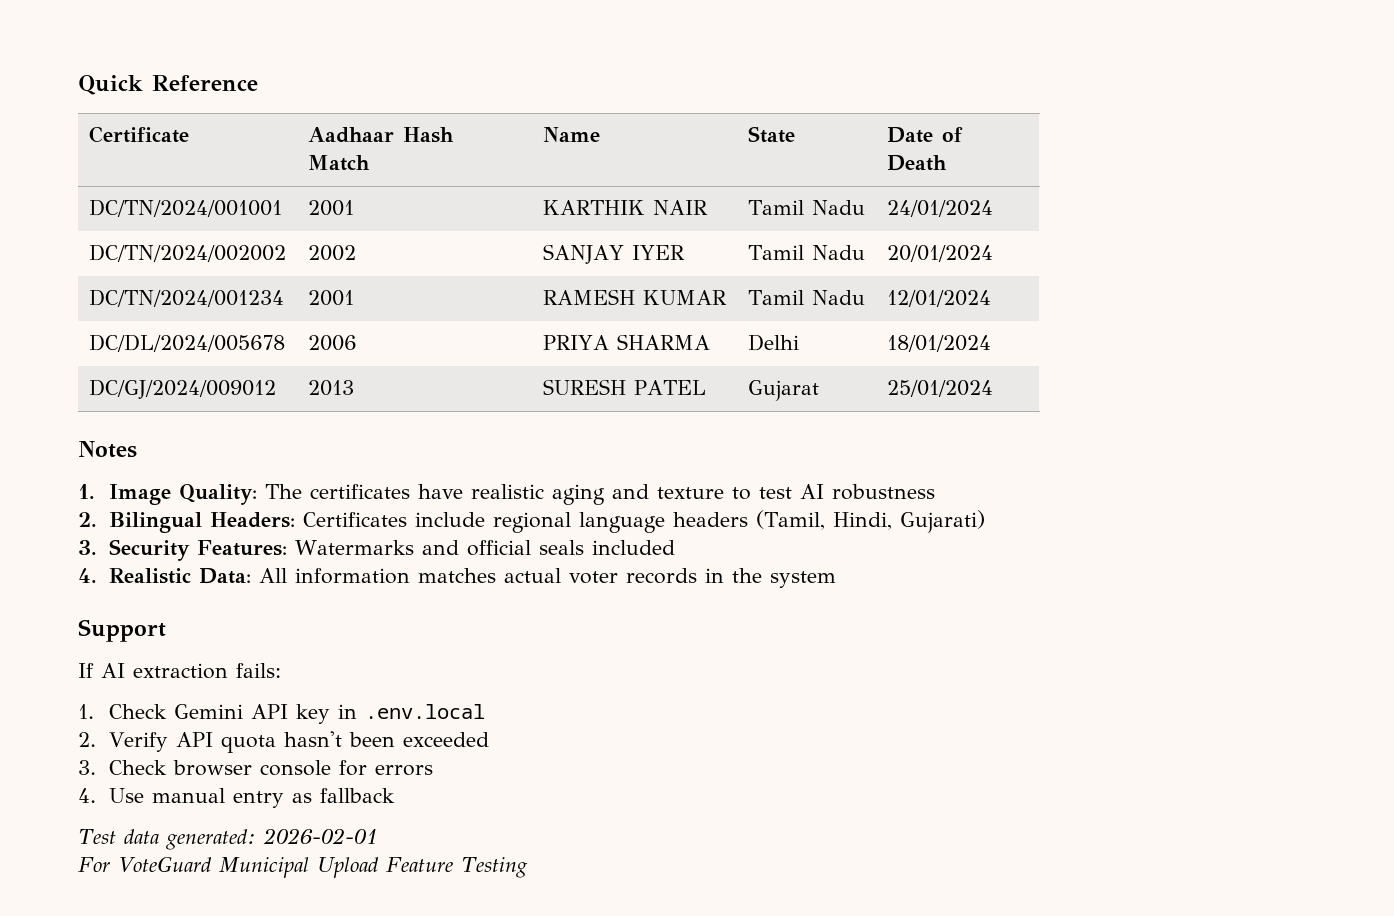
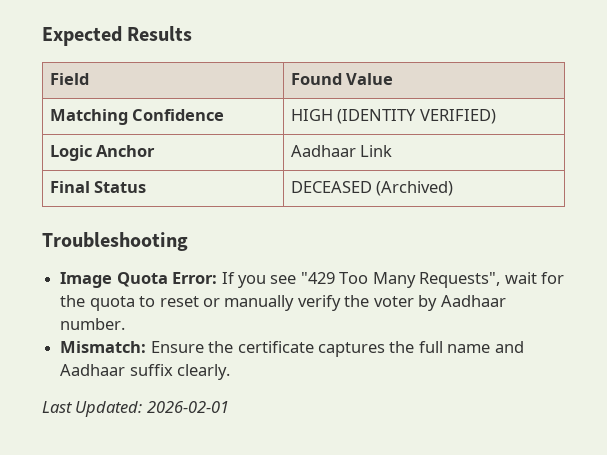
- Quick Reference
- Certificate | Aadhaar Hash Match | Name | State | Date of Death
- DC/TN/2024/001001 | 2001 | KARTHIK NAIR | Tamil Nadu | 24/01/2024
- DC/TN/2024/002002 | 2002 | SANJAY IYER | Tamil Nadu | 20/01/2024
- DC/TN/2024/001234 | 2001 | RAMESH KUMAR | Tamil Nadu | 12/01/2024
- DC/DL/2024/005678 | 2006 | PRIYA SHARMA | Delhi | 18/01/2024
- DC/GJ/2024/009012 | 2013 | SURESH PATEL | Gujarat | 25/01/2024
- Notes
- 1. Image Quality: The certificates have realistic aging and texture to test AI robustness
- 2. Bilingual Headers: Certificates include regional language headers (Tamil, Hindi, Gujarati)
- 3. Security Features: Watermarks and official seals included
- 4. Realistic Data: All information matches actual voter records in the system
- Support
- If AI extraction fails:
- 1. Check Gemini API key in .env.local
- 2. Verify API quota hasn't been exceeded
- 3. Check browser console for errors
- 4. Use manual entry as fallback
- Test data generated: 2026-02-01
- For VoteGuard Municipal Upload Feature Testing
+ Expected Results
+ Field | Found Value
+ Matching Confidence | HIGH (IDENTITY VERIFIED)
+ Logic Anchor | Aadhaar Link
+ Final Status | DECEASED (Archived)
+ Troubleshooting
+ Image Quota Error: If you see "429 Too Many Requests", wait for the quota to reset or manually verify the voter by Aadhaar number.
+ Mismatch: Ensure the certificate captures the full name and Aadhaar suffix clearly.
+ Last Updated: 2026-02-01

